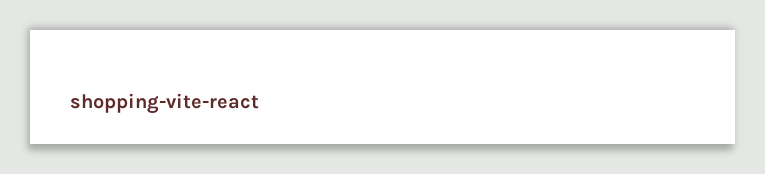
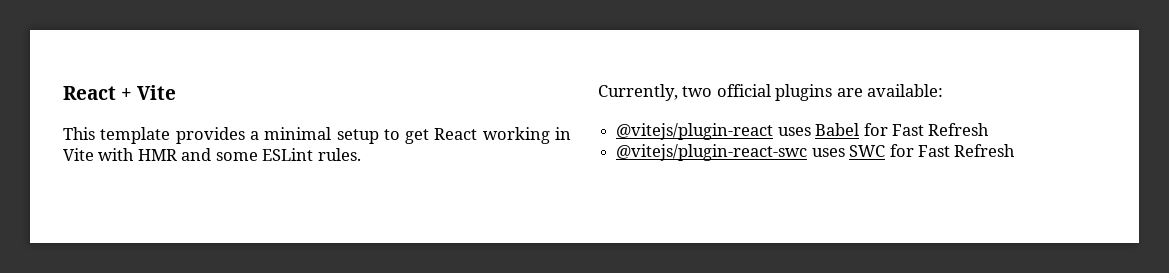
- shopping-vite-react
+ React + Vite
+ This template provides a minimal setup to get React working in Vite with HMR and some ESLint rules.
+ Currently, two official plugins are available:
+ @vitejs/plugin-react uses Babel for Fast Refresh
+ @vitejs/plugin-react-swc uses SWC for Fast Refresh

